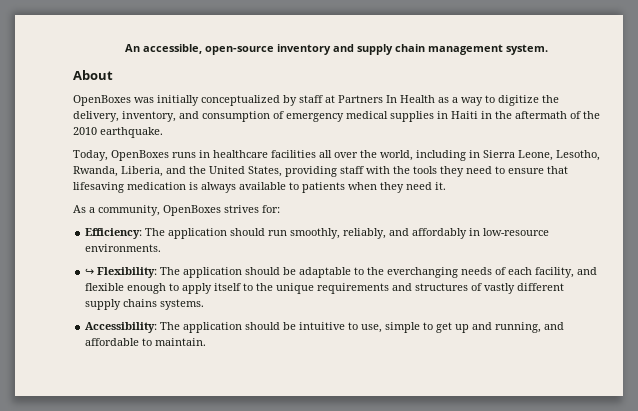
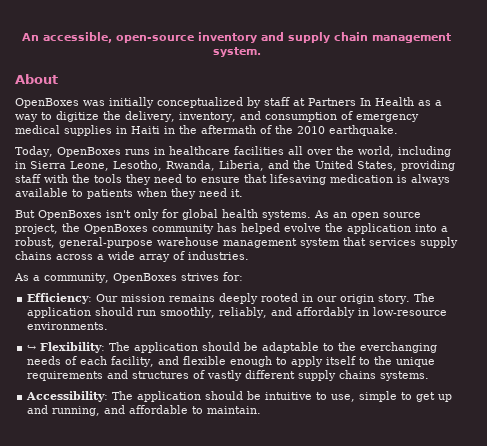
+ But OpenBoxes isn't only for global health systems. As an open source project, the OpenBoxes community has helped evolve the application into a robust, general-purpose warehouse management system that services supply chains across a wide array of industries.
- Efficiency: The application should run smoothly, reliably, and affordably in low-resource environments.
+ Efficiency: Our mission remains deeply rooted in our origin story. The application should run smoothly, reliably, and affordably in low-resource environments.

